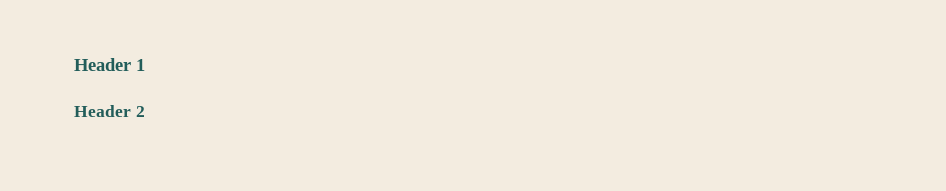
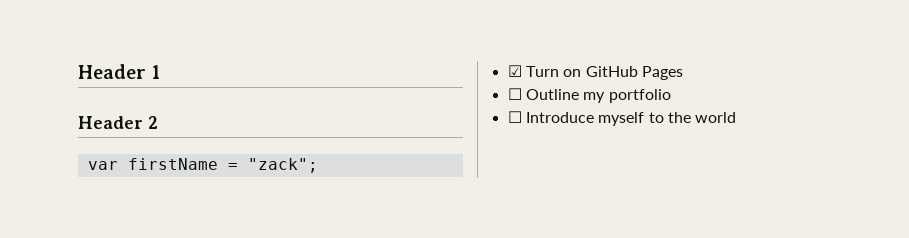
+ var firstName = "zack";
+ ☑ Turn on GitHub Pages
+ ☐ Outline my portfolio
+ ☐ Introduce myself to the world

